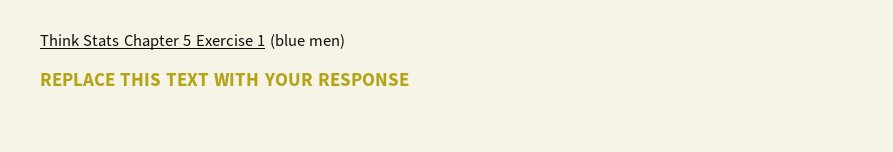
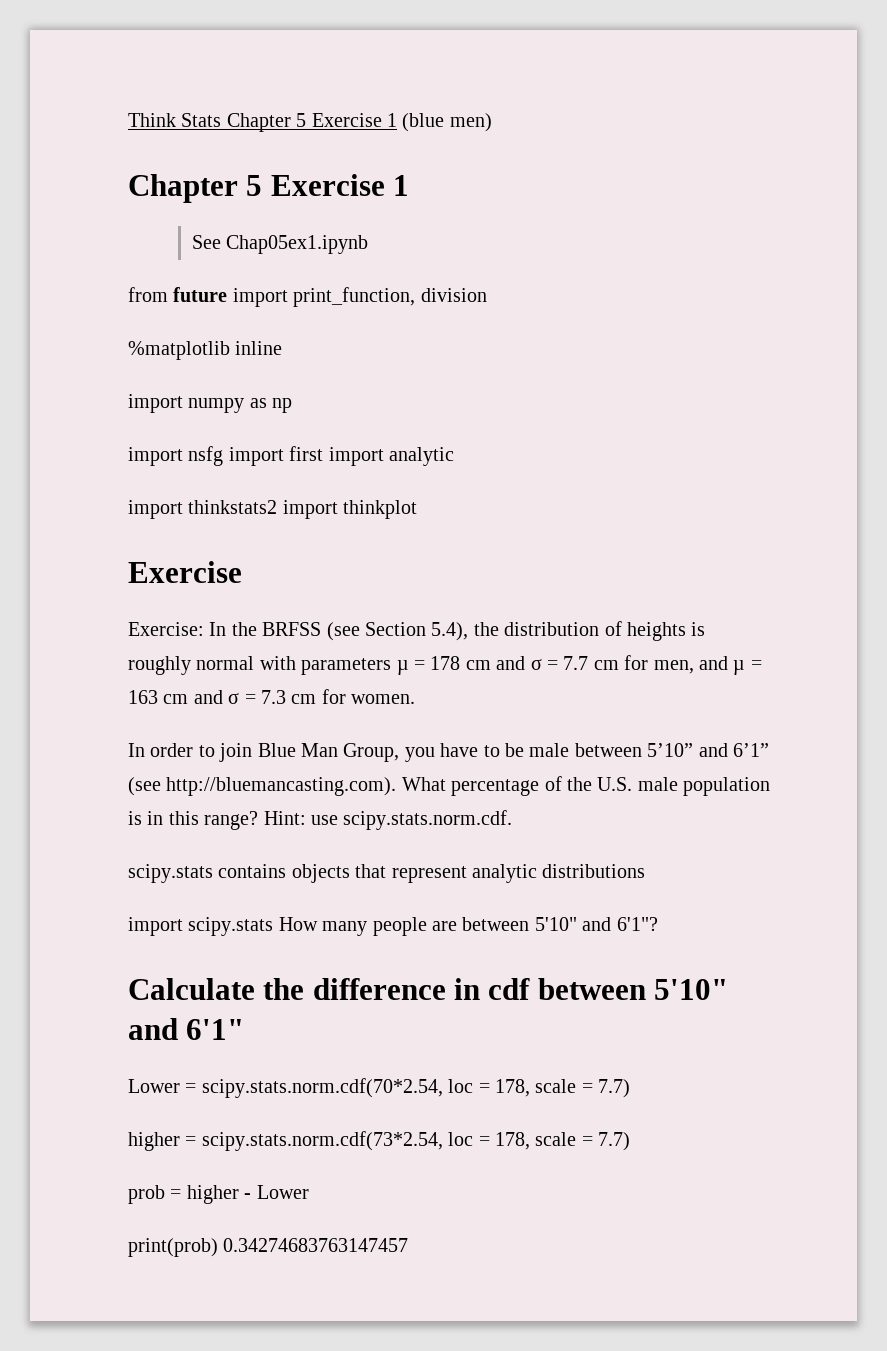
  Think Stats Chapter 5 Exercise 1 (blue men)
- REPLACE THIS TEXT WITH YOUR RESPONSE
+ Chapter 5 Exercise 1
+ See Chap05ex1.ipynb
+ from future import print_function, division
+ %matplotlib inline
+ import numpy as np
+ import nsfg import first import analytic
+ import thinkstats2 import thinkplot
+ Exercise
+ Exercise: In the BRFSS (see Section 5.4), the distribution of heights is roughly normal with parameters µ = 178 cm and σ = 7.7 cm for men, and µ = 163 cm and σ = 7.3 cm for women.
+ In order to join Blue Man Group, you have to be male between 5’10” and 6’1” (see http://bluemancasting.com). What percentage of the U.S. male population is in this range? Hint: use scipy.stats.norm.cdf.
+ scipy.stats contains objects that represent analytic distributions
+ import scipy.stats How many people are between 5'10" and 6'1"?
+ Calculate the difference in cdf between 5'10" and 6'1"
+ Lower = scipy.stats.norm.cdf(70*2.54, loc = 178, scale = 7.7)
+ higher = scipy.stats.norm.cdf(73*2.54, loc = 178, scale = 7.7)
+ prob = higher - Lower
+ print(prob) 0.34274683763147457

